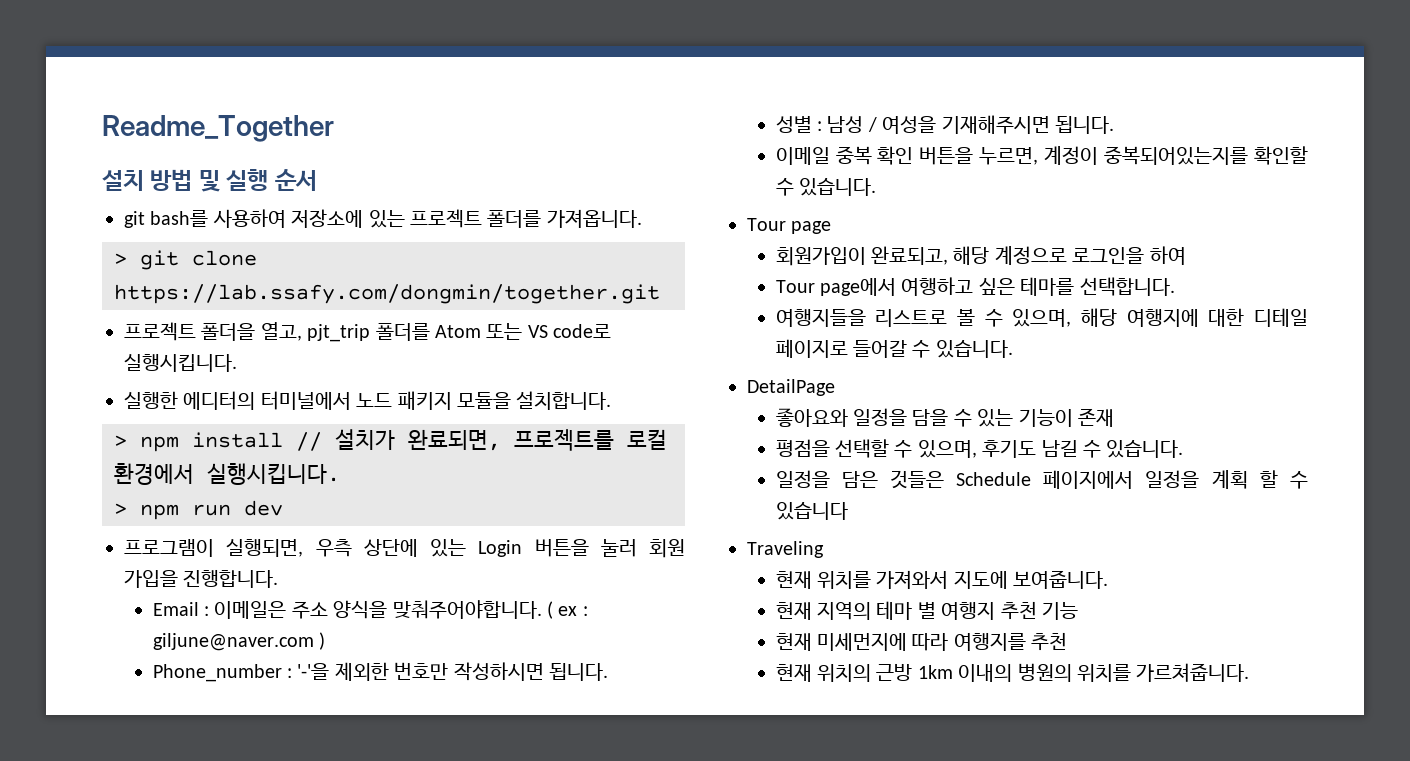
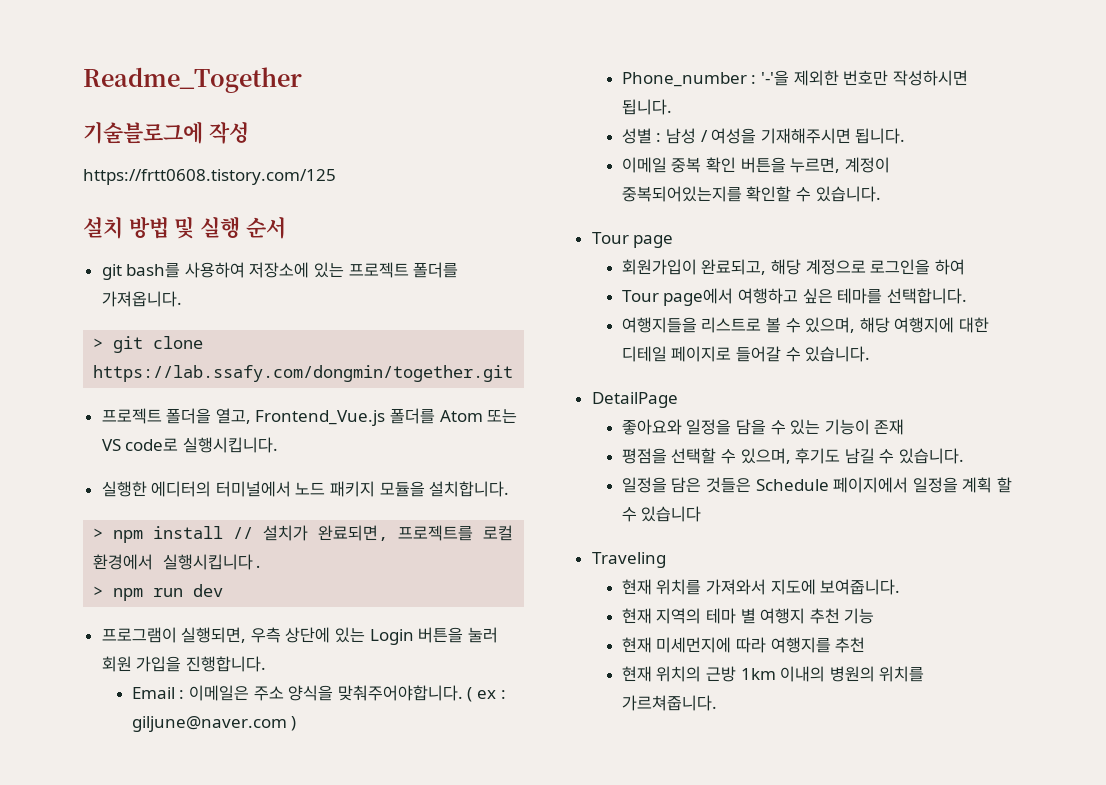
+ 기술블로그에 작성
+ https://frtt0608.tistory.com/125
- 프로젝트 폴더을 열고, pjt_trip 폴더를 Atom 또는 VS code로 실행시킵니다.
+ 프로젝트 폴더을 열고, Frontend_Vue.js 폴더를 Atom 또는 VS code로 실행시킵니다.

